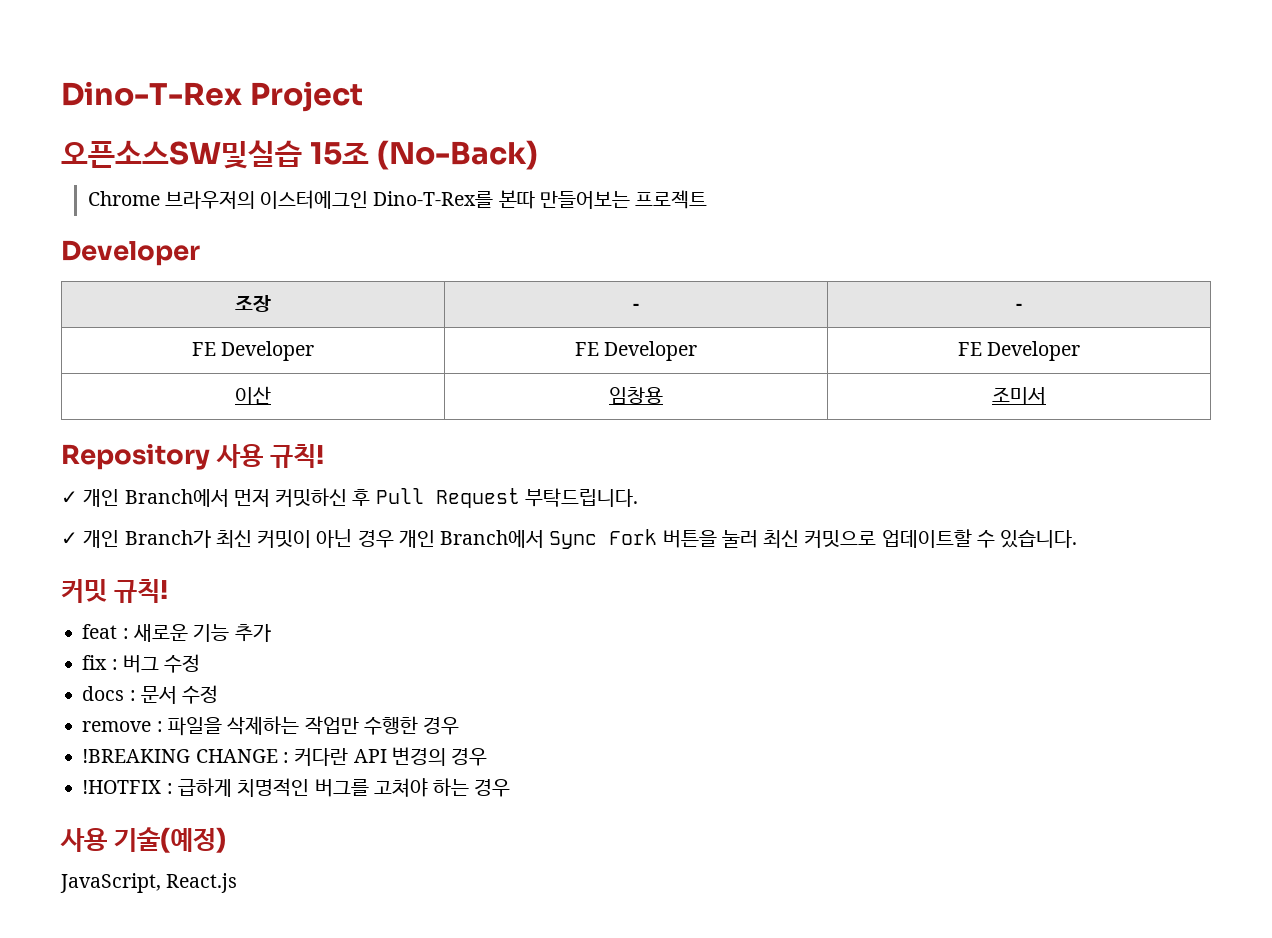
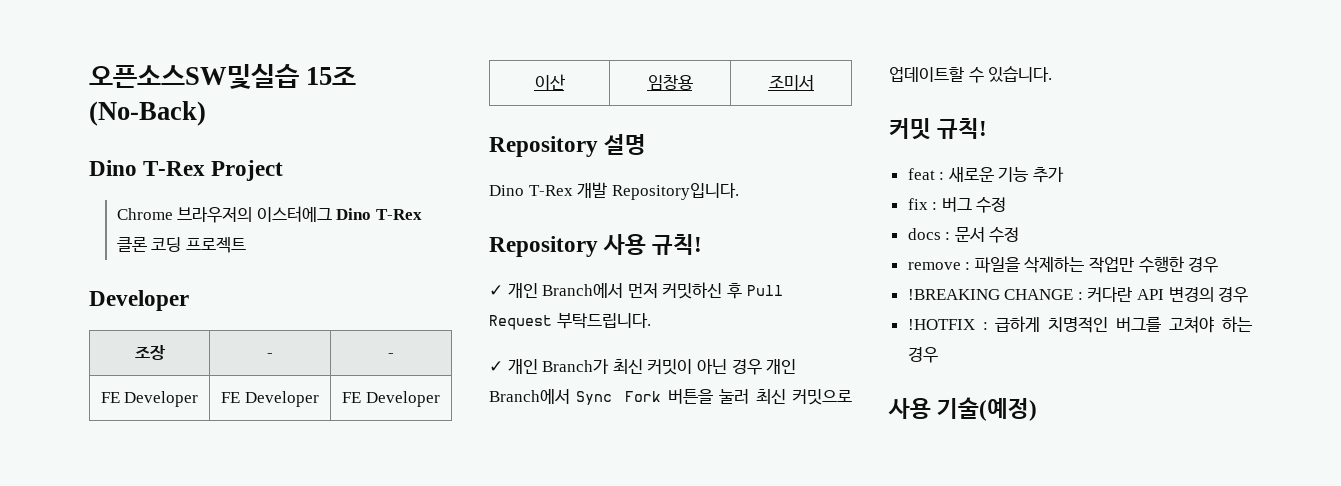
- Dino-T-Rex Project
+ Dino T-Rex Project
- Chrome 브라우저의 이스터에그인 Dino-T-Rex를 본따 만들어보는 프로젝트
+ Chrome 브라우저의 이스터에그 Dino T-Rex 클론 코딩 프로젝트
+ Repository 설명
+ Dino T-Rex 개발 Repository입니다.
- JavaScript, React.js

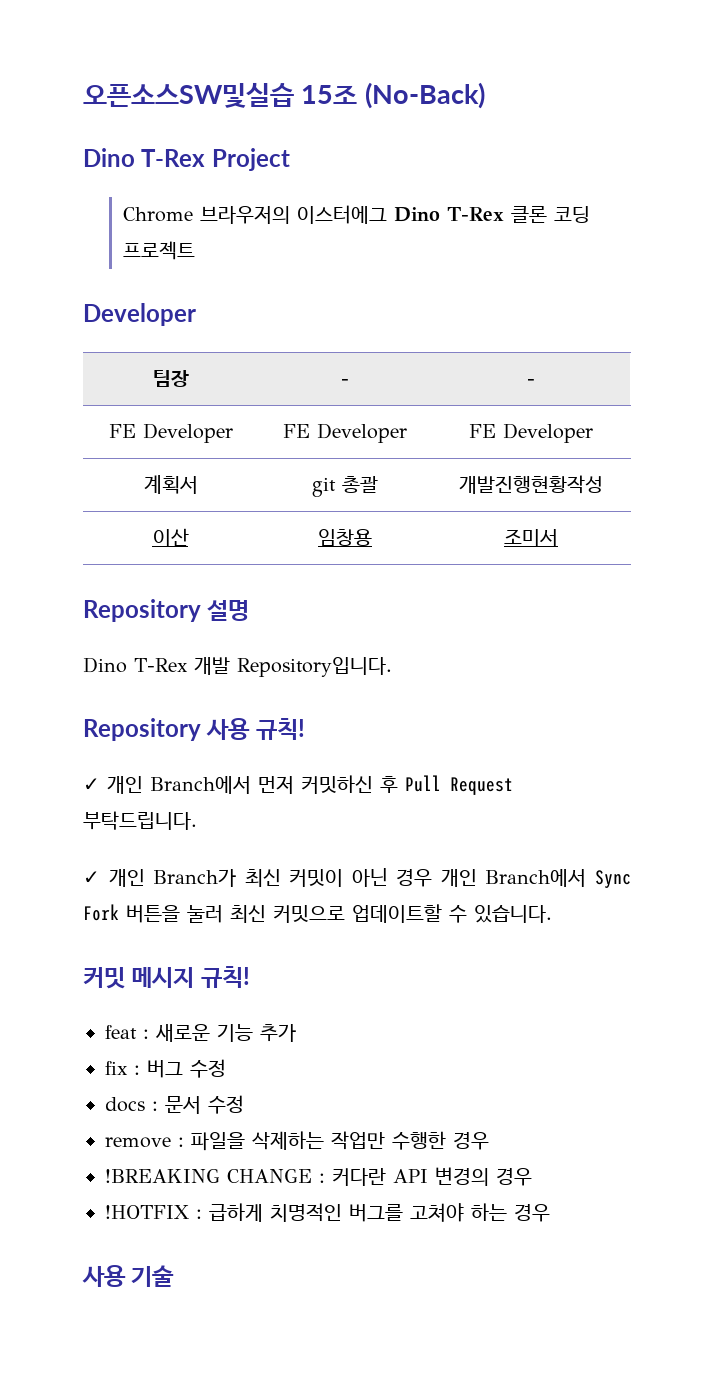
- 조장 | - | -
+ 팀장 | - | -
+ 계획서 | git 총괄 | 개발진행현황작성
- 커밋 규칙!
+ 커밋 메시지 규칙!
- 사용 기술(예정)
+ 사용 기술

